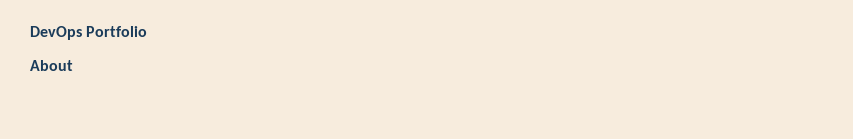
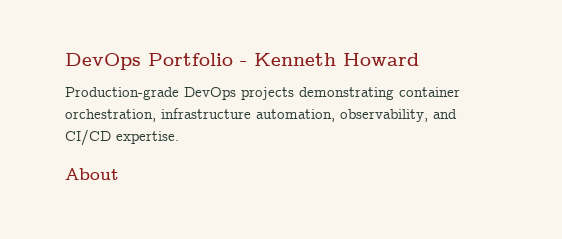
- DevOps Portfolio
+ DevOps Portfolio - Kenneth Howard
+ Production-grade DevOps projects demonstrating container orchestration, infrastructure automation, observability, and CI/CD expertise.

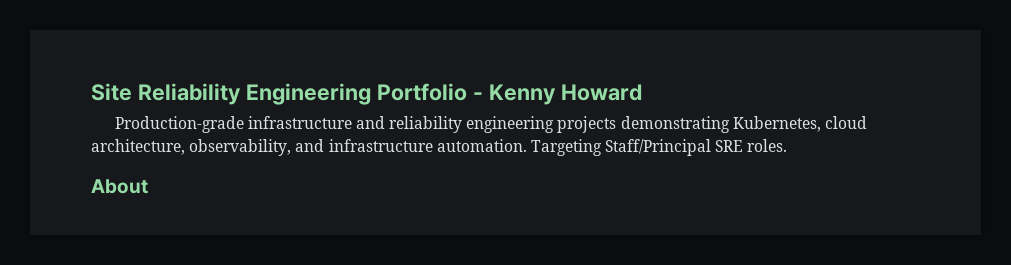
- DevOps Portfolio - Kenneth Howard
+ Site Reliability Engineering Portfolio - Kenny Howard
- Production-grade DevOps projects demonstrating container orchestration, infrastructure automation, observability, and CI/CD expertise.
+ Production-grade infrastructure and reliability engineering projects demonstrating Kubernetes, cloud architecture, observability, and infrastructure automation. Targeting Staff/Principal SRE roles.

